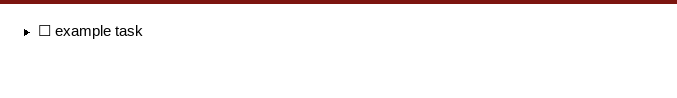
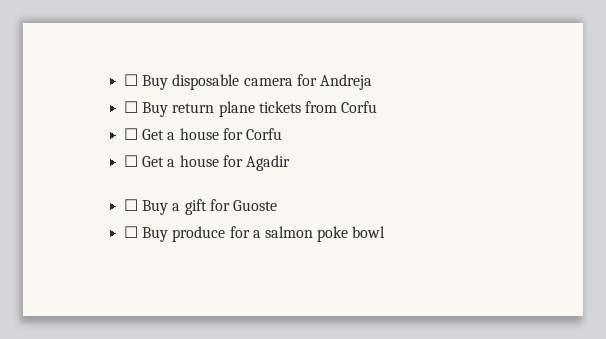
- ☐ example task
+ ☐ Buy disposable camera for Andreja
+ ☐ Buy return plane tickets from Corfu
+ ☐ Get a house for Corfu
+ ☐ Get a house for Agadir
+ ☐ Buy a gift for Guoste
+ ☐ Buy produce for a salmon poke bowl

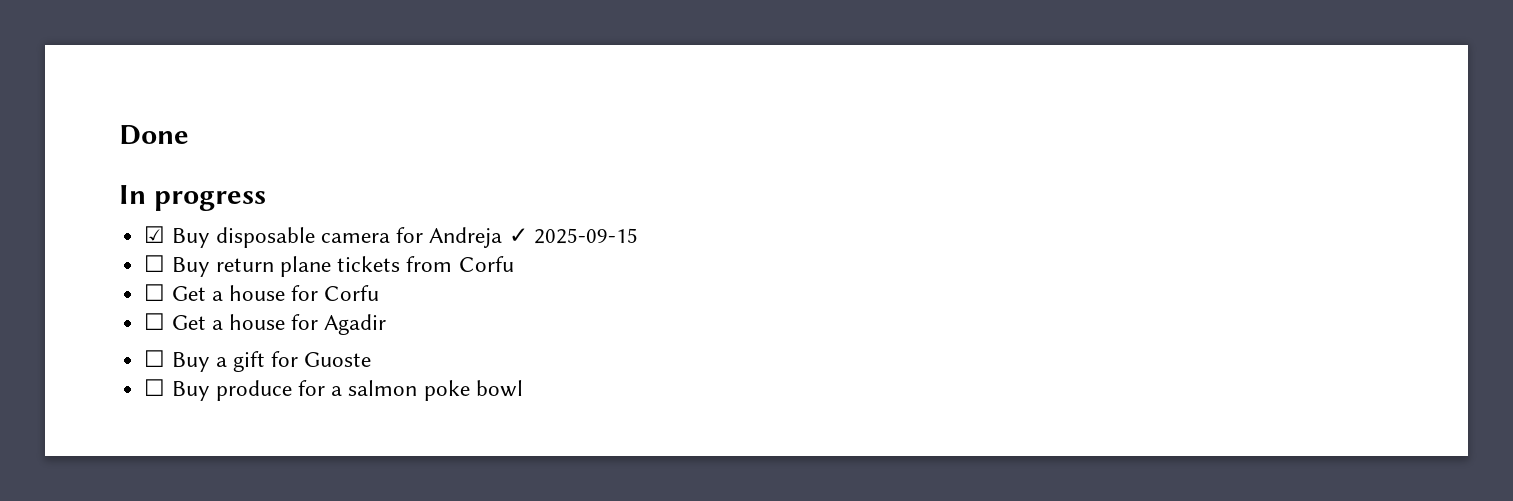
- ☐ Buy disposable camera for Andreja
+ Done
+ In progress
+ ☑ Buy disposable camera for Andreja ✓ 2025-09-15

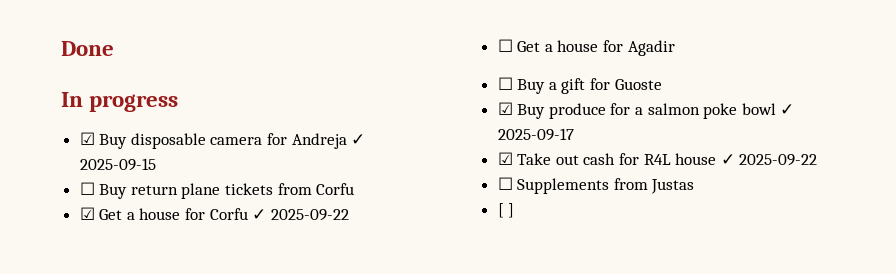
- ☐ Get a house for Corfu
+ ☑ Get a house for Corfu ✓ 2025-09-22
- ☐ Buy produce for a salmon poke bowl
+ ☑ Buy produce for a salmon poke bowl ✓ 2025-09-17
+ ☑ Take out cash for R4L house ✓ 2025-09-22
+ ☐ Supplements from Justas
+ [ ]

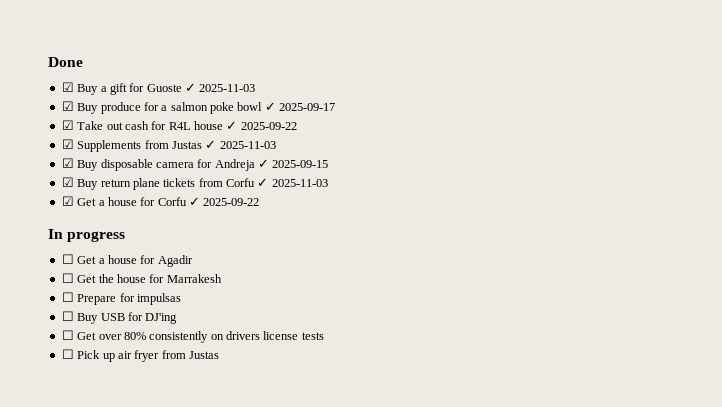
- In progress
- ☑ Buy disposable camera for Andreja ✓ 2025-09-15
- ☐ Buy return plane tickets from Corfu
- ☑ Get a house for Corfu ✓ 2025-09-22
- ☐ Get a house for Agadir
- ☐ Buy a gift for Guoste
+ ☑ Buy a gift for Guoste ✓ 2025-11-03
- ☐ Supplements from Justas
- [ ]
+ ☑ Supplements from Justas ✓ 2025-11-03
+ ☑ Buy disposable camera for Andreja ✓ 2025-09-15
+ ☑ Buy return plane tickets from Corfu ✓ 2025-11-03
+ ☑ Get a house for Corfu ✓ 2025-09-22
+ In progress
+ ☐ Get a house for Agadir
+ ☐ Get the house for Marrakesh
+ ☐ Prepare for impulsas
+ ☐ Buy USB for DJ'ing
+ ☐ Get over 80% consistently on drivers license tests
+ ☐ Pick up air fryer from Justas

